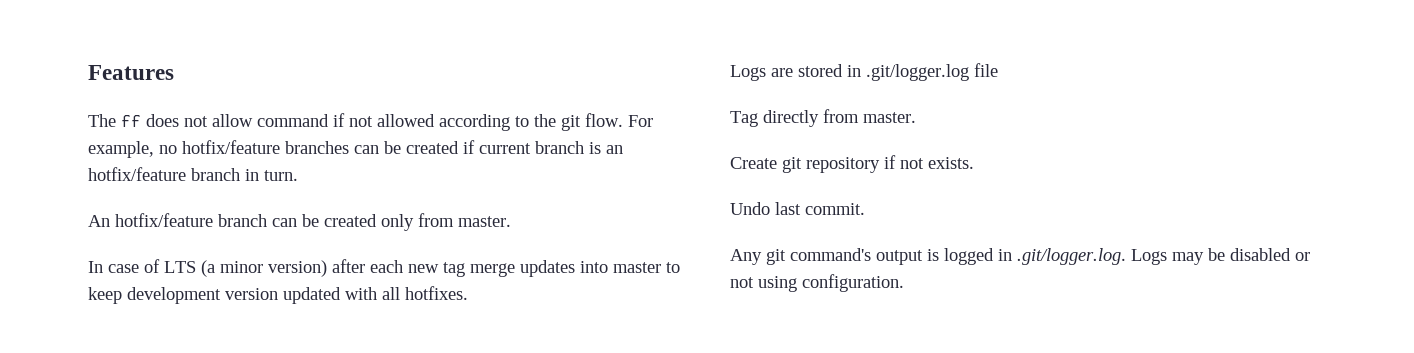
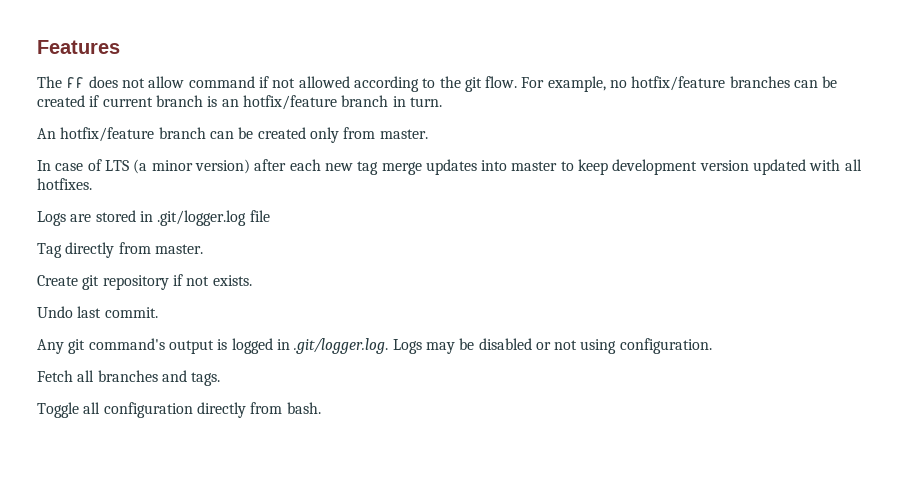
+ Fetch all branches and tags.
+ Toggle all configuration directly from bash.

